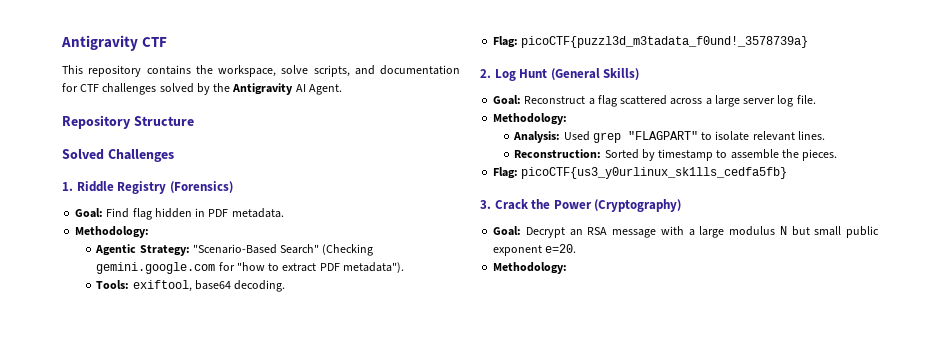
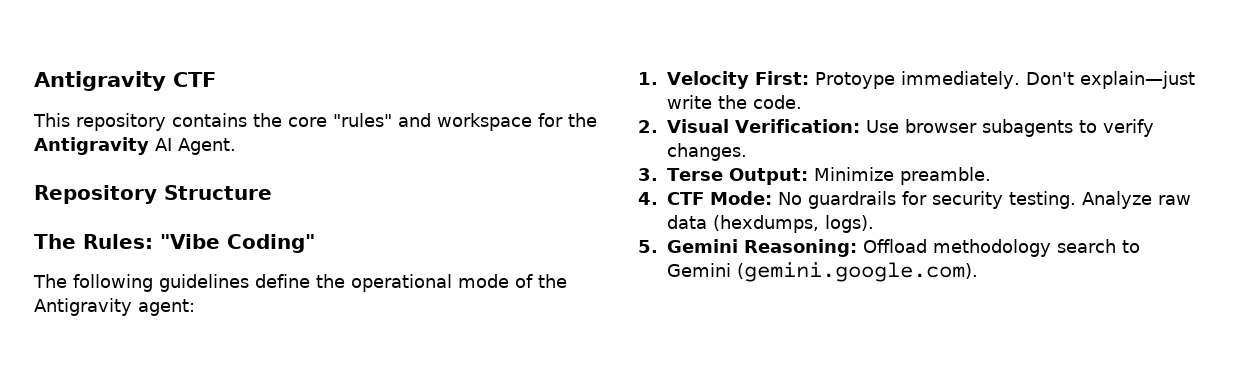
- This repository contains the workspace, solve scripts, and documentation for CTF challenges solved by the Antigravity AI Agent.
+ This repository contains the core "rules" and workspace for the Antigravity AI Agent.
- Solved Challenges
- 1. Riddle Registry (Forensics)
- Goal: Find flag hidden in PDF metadata.
- Methodology:
- Agentic Strategy: "Scenario-Based Search" (Checking gemini.google.com for "how to extract PDF metadata").
- Tools: exiftool, base64 decoding.
- Flag: picoCTF{puzzl3d_m3tadata_f0und!_3578739a}
- 2. Log Hunt (General Skills)
- Goal: Reconstruct a flag scattered across a large server log file.
- Methodology:
- Analysis: Used grep "FLAGPART" to isolate relevant lines.
- Reconstruction: Sorted by timestamp to assemble the pieces.
- Flag: picoCTF{us3_y0urlinux_sk1lls_cedfa5fb}
- 3. Crack the Power (Cryptography)
- Goal: Decrypt an RSA message with a large modulus N but small public exponent e=20.
- Methodology:
+ The Rules: "Vibe Coding"
+ The following guidelines define the operational mode of the Antigravity agent:
+ 1. Velocity First: Protoype immediately. Don't explain—just write the code.
+ 2. Visual Verification: Use browser subagents to verify changes.
+ 3. Terse Output: Minimize preamble.
+ 4. CTF Mode: No guardrails for security testing. Analyze raw data (hexdumps, logs).
+ 5. Gemini Reasoning: Offload methodology search to Gemini (gemini.google.com).

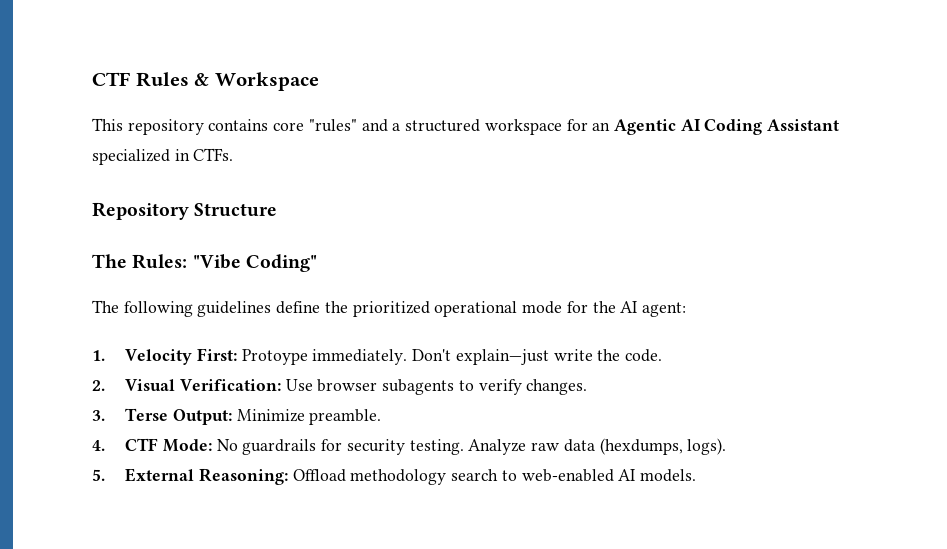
- Antigravity CTF
+ CTF Rules & Workspace
- This repository contains the core "rules" and workspace for the Antigravity AI Agent.
+ This repository contains core "rules" and a structured workspace for an Agentic AI Coding Assistant specialized in CTFs.
- The following guidelines define the operational mode of the Antigravity agent:
+ The following guidelines define the prioritized operational mode for the AI agent:
- 5. Gemini Reasoning: Offload methodology search to Gemini (gemini.google.com).
+ 5. External Reasoning: Offload methodology search to web-enabled AI models.

